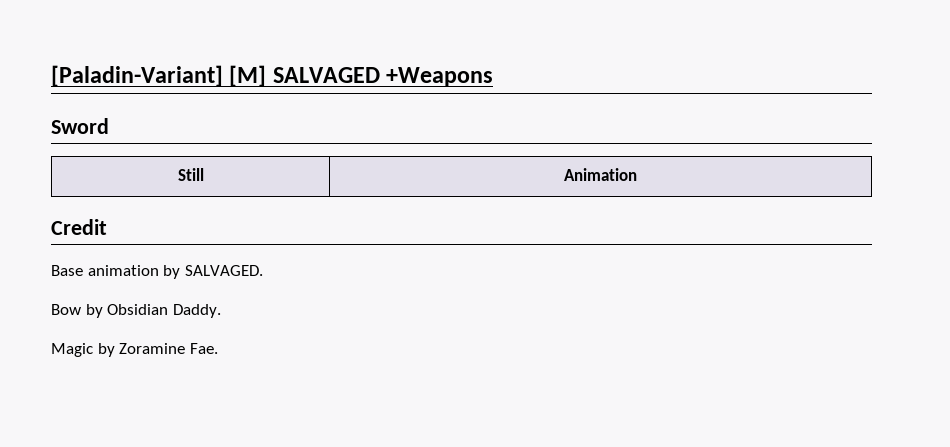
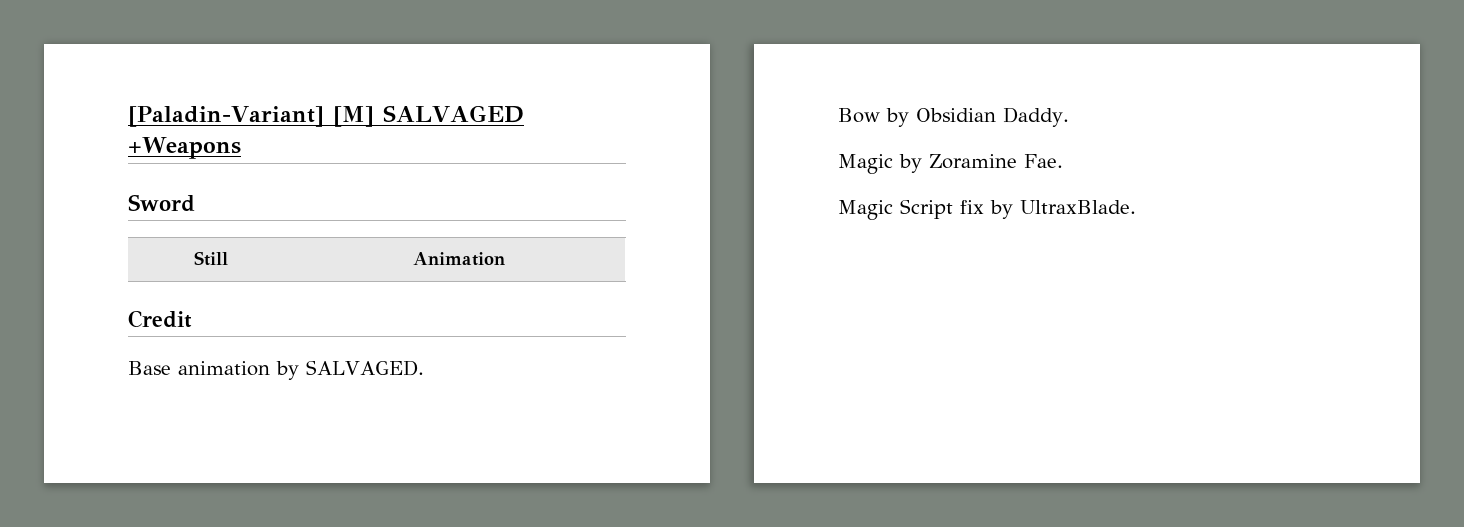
+ Magic Script fix by UltraxBlade.

